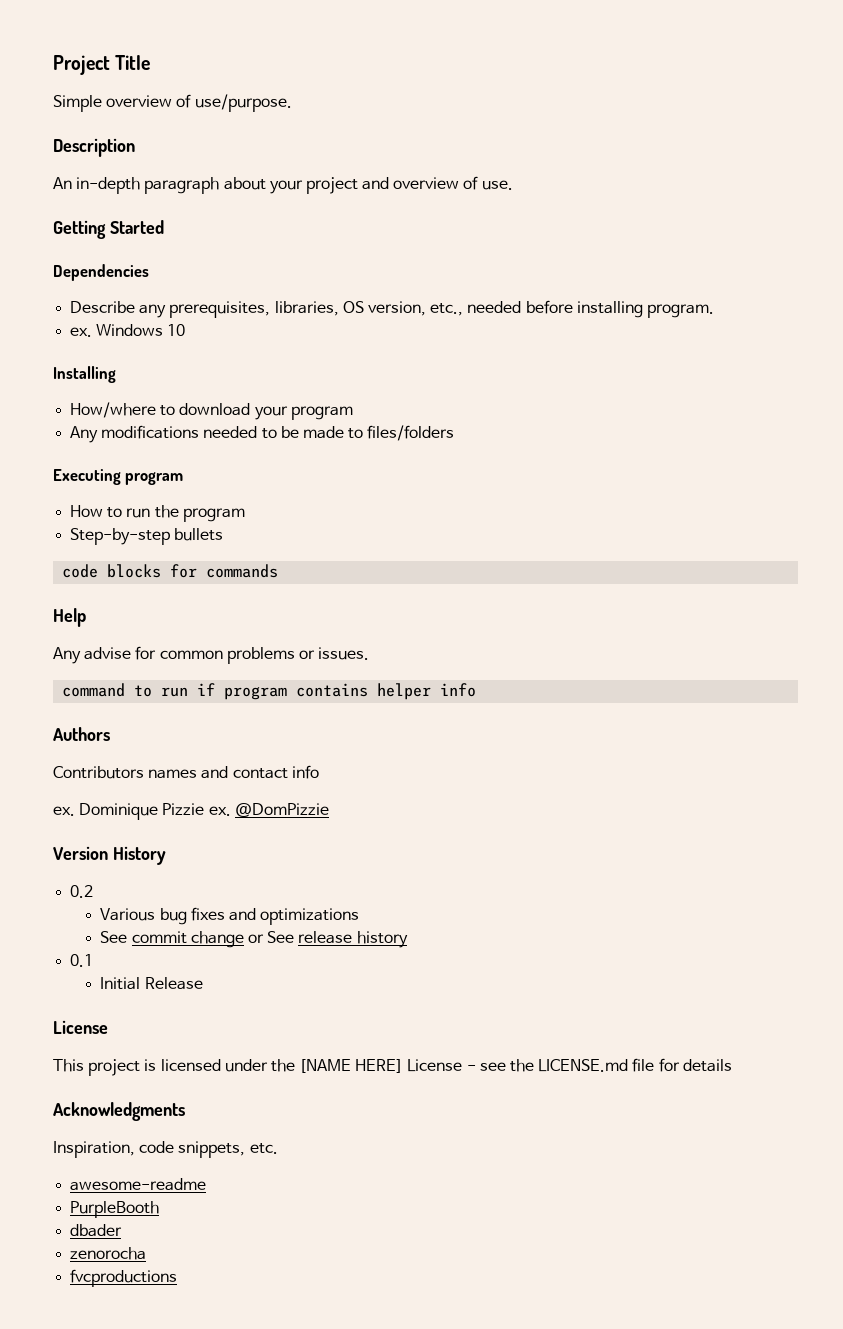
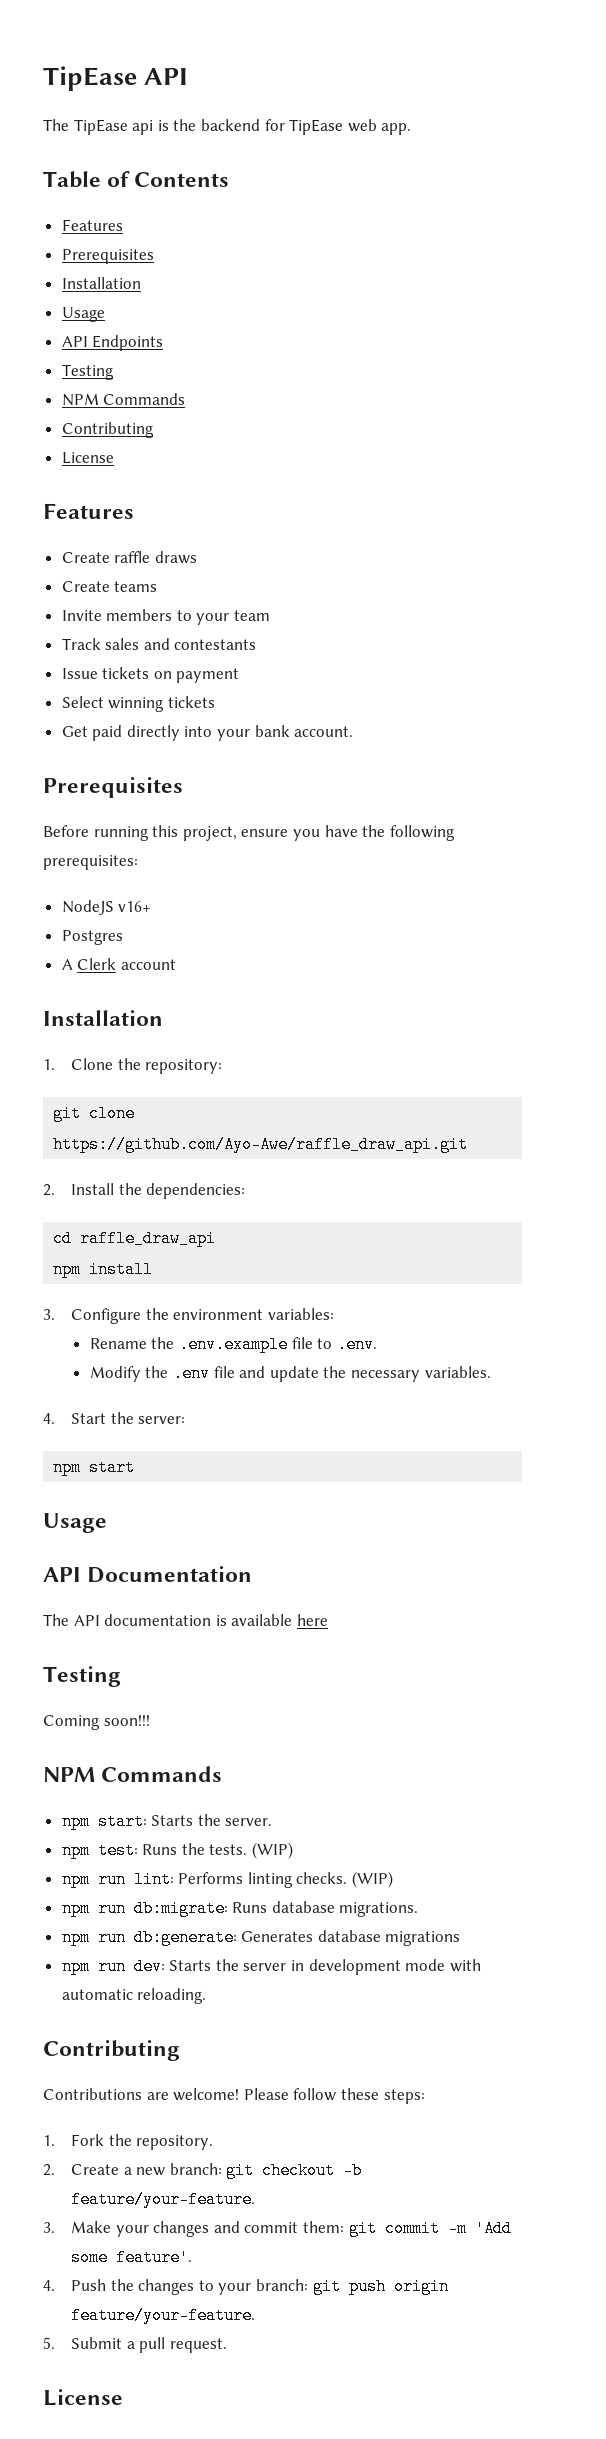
- Project Title
- Simple overview of use/purpose.
- Description
- An in-depth paragraph about your project and overview of use.
- Getting Started
- Dependencies
- Describe any prerequisites, libraries, OS version, etc., needed before installing program.
- ex. Windows 10
- Installing
- How/where to download your program
- Any modifications needed to be made to files/folders
- Executing program
- How to run the program
- Step-by-step bullets
- code blocks for commands
- Help
- Any advise for common problems or issues.
- command to run if program contains helper info
- Authors
- Contributors names and contact info
- ex. Dominique Pizzie ex. @DomPizzie
- Version History
- 0.2
- Various bug fixes and optimizations
- See commit change or See release history
- 0.1
- Initial Release
+ TipEase API
+ The TipEase api is the backend for TipEase web app.
+ Table of Contents
+ Features
+ Prerequisites
+ Installation
+ Usage
+ API Endpoints
+ Testing
+ NPM Commands
+ Contributing
  License
- This project is licensed under the [NAME HERE] License - see the LICENSE.md file for details
- Acknowledgments
- Inspiration, code snippets, etc.
- awesome-readme
- PurpleBooth
- dbader
- zenorocha
- fvcproductions
+ Features
+ Create raffle draws
+ Create teams
+ Invite members to your team
+ Track sales and contestants
+ Issue tickets on payment
+ Select winning tickets
+ Get paid directly into your bank account.
+ Prerequisites
+ Before running this project, ensure you have the following prerequisites:
+ NodeJS v16+
+ Postgres
+ A Clerk account
+ Installation
+ 1. Clone the repository:
+ git clone https://github.com/Ayo-Awe/raffle_draw_api.git
+ 2. Install the dependencies:
+ cd raffle_draw_api
+ npm install
+ 3. Configure the environment variables:
+ Rename the .env.example file to .env.
+ Modify the .env file and update the necessary variables.
+ 4. Start the server:
+ npm start
+ Usage
+ API Documentation
+ The API documentation is available here
+ Testing
+ Coming soon!!!
+ NPM Commands
+ npm start: Starts the server.
+ npm test: Runs the tests. (WIP)
+ npm run lint: Performs linting checks. (WIP)
+ npm run db:migrate: Runs database migrations.
+ npm run db:generate: Generates database migrations
+ npm run dev: Starts the server in development mode with automatic reloading.
+ Contributing
+ Contributions are welcome! Please follow these steps:
+ 1. Fork the repository.
+ 2. Create a new branch: git checkout -b feature/your-feature.
+ 3. Make your changes and commit them: git commit -m 'Add some feature'.
+ 4. Push the changes to your branch: git push origin feature/your-feature.
+ 5. Submit a pull request.
+ License

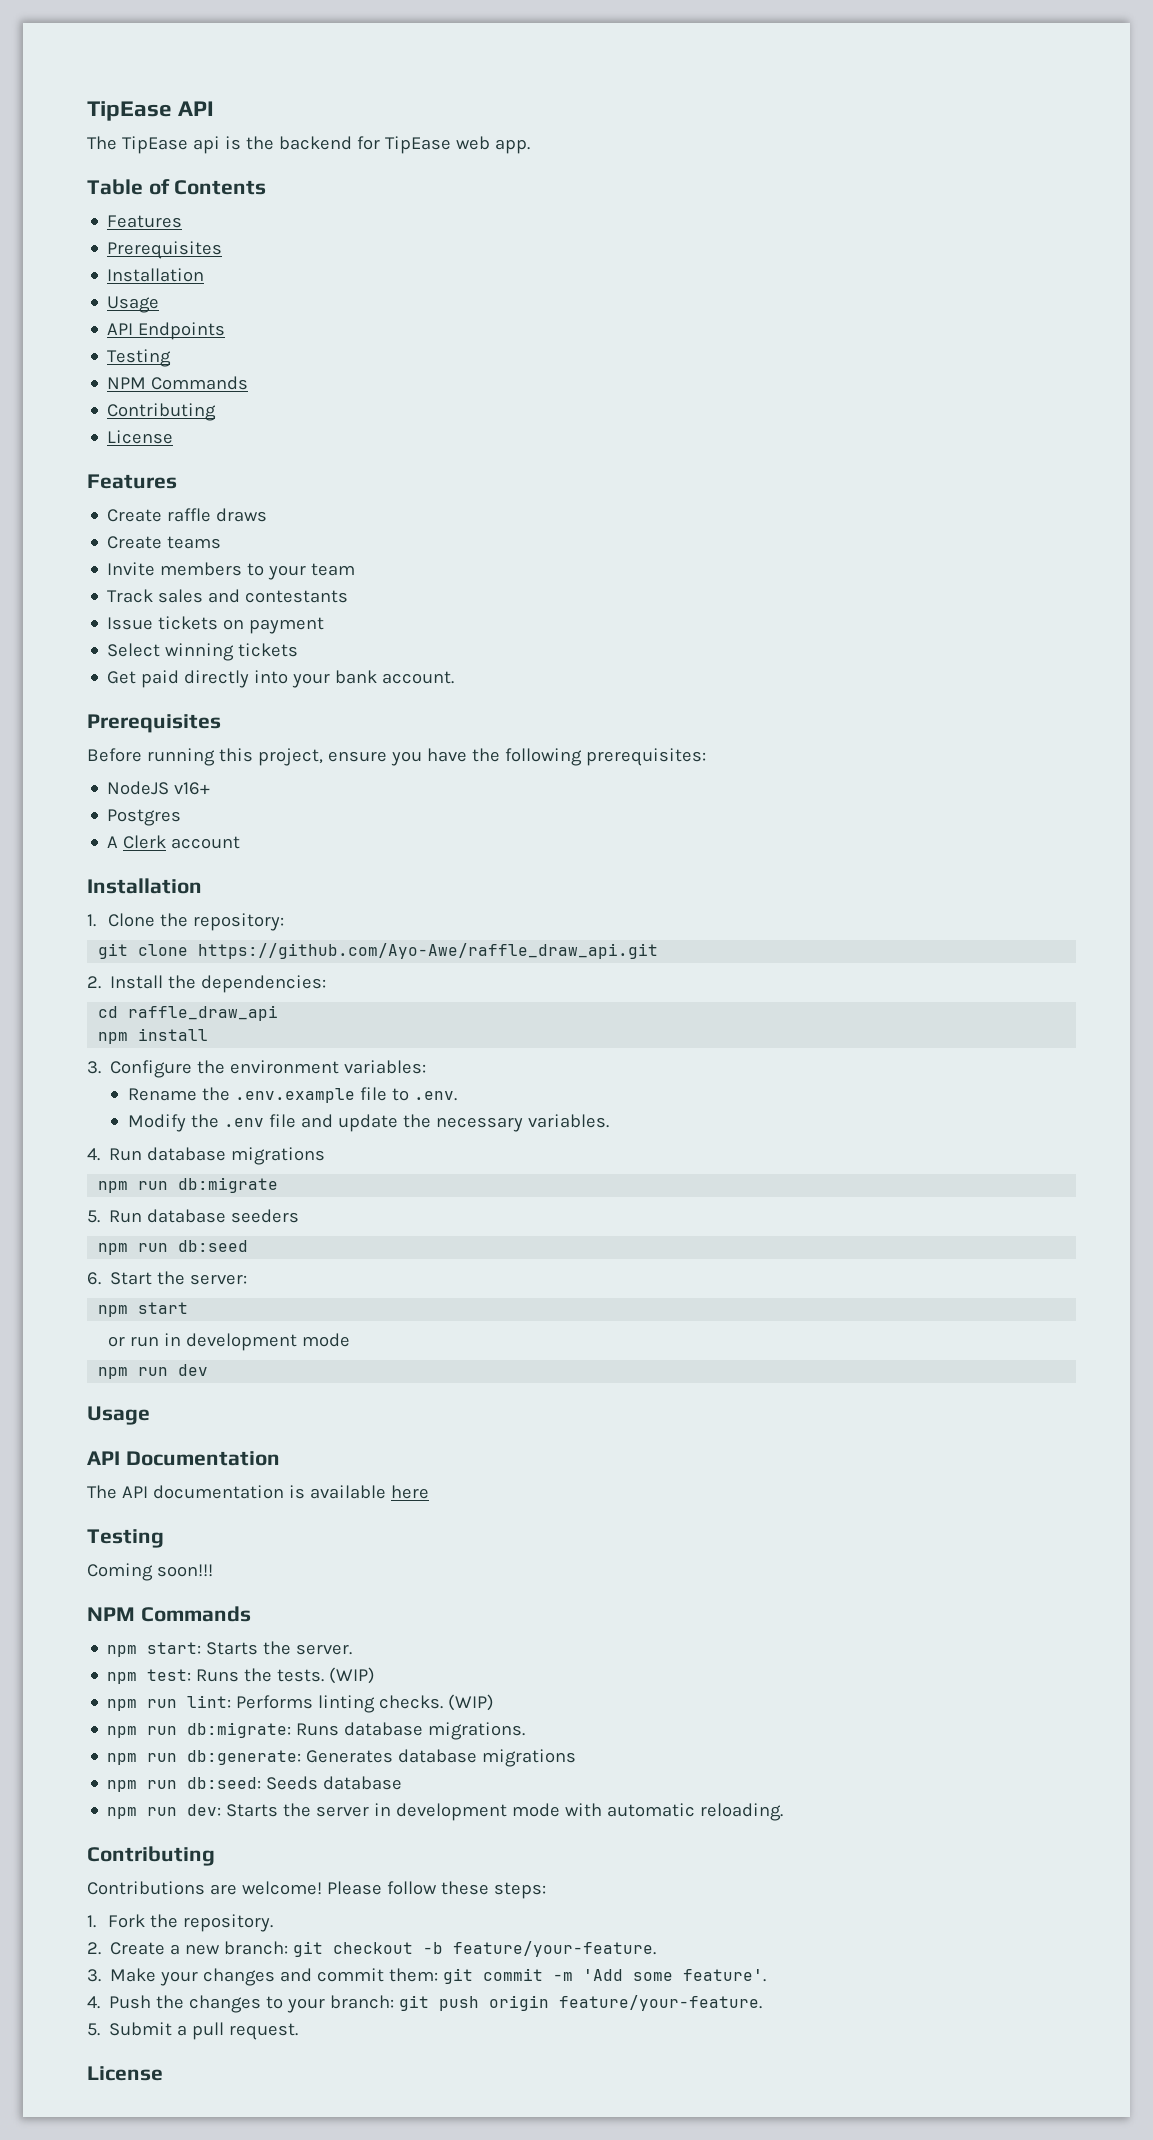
- 4. Start the server:
+ 4. Run database migrations
+ npm run db:migrate
+ 5. Run database seeders
+ npm run db:seed
+ 6. Start the server:
+ or run in development mode
+ npm run dev
+ npm run db:seed: Seeds database

